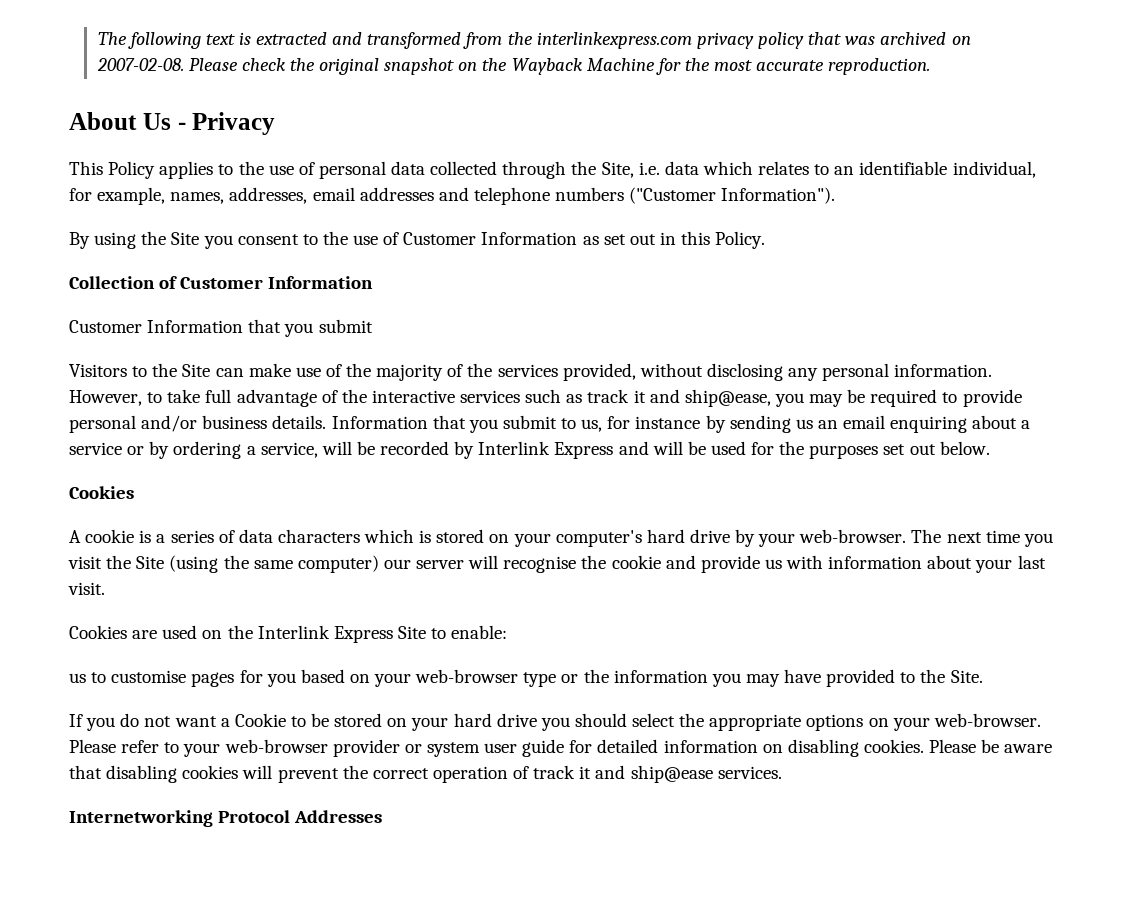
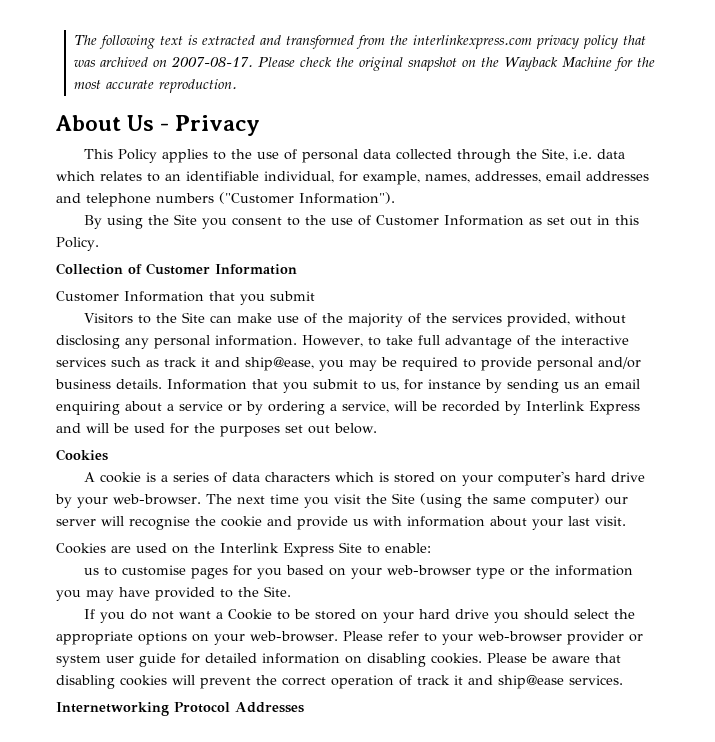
- The following text is extracted and transformed from the interlinkexpress.com privacy policy that was archived on 2007-02-08.
+ The following text is extracted and transformed from the interlinkexpress.com privacy policy that was archived on 2007-08-17.

